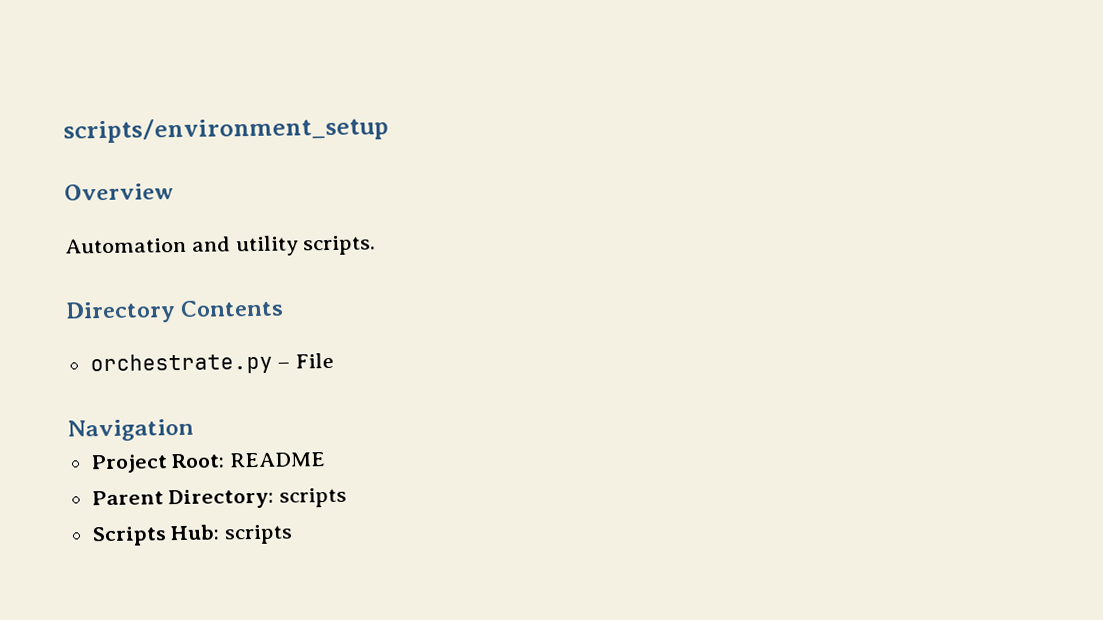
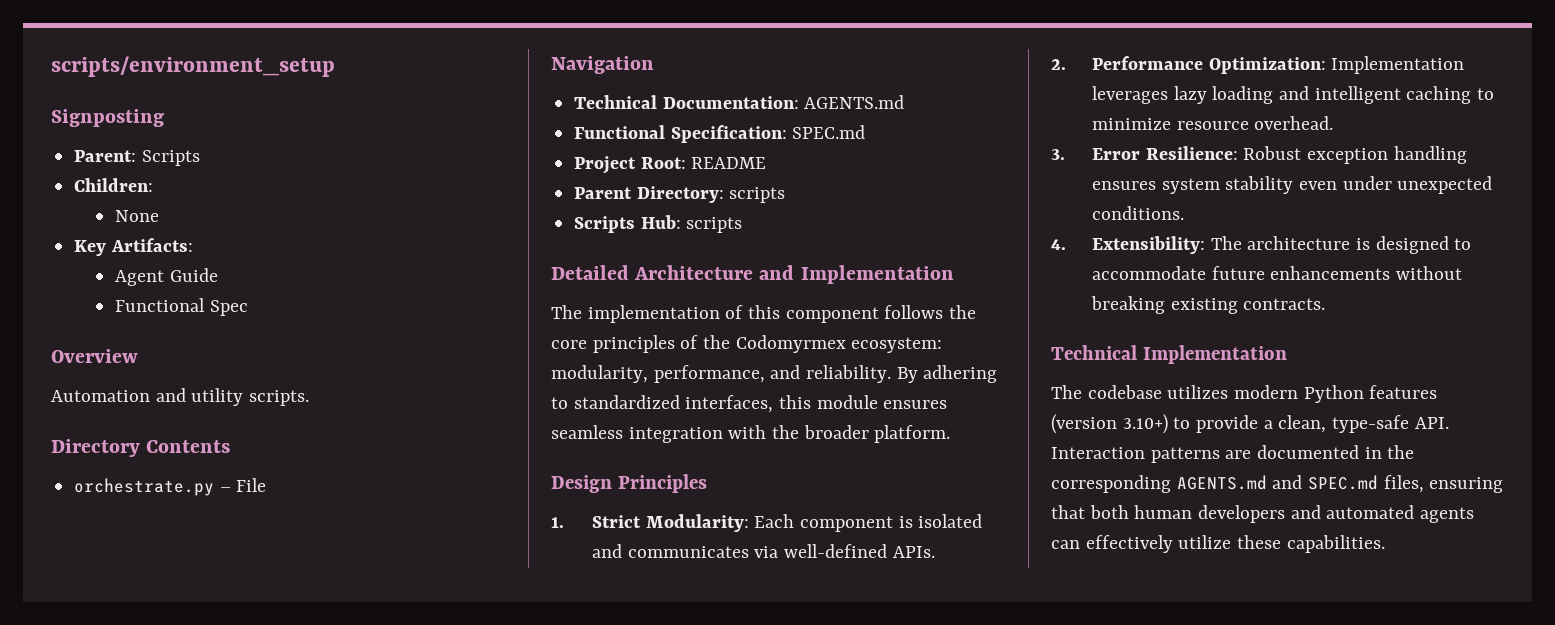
+ Signposting
+ Parent: Scripts
+ Children:
+ None
+ Key Artifacts:
+ Agent Guide
+ Functional Spec
+ Technical Documentation: AGENTS.md
+ Functional Specification: SPEC.md
+ Detailed Architecture and Implementation
+ The implementation of this component follows the core principles of the Codomyrmex ecosystem: modularity, performance, and reliability. By adhering to standardized interfaces, this module ensures seamless integration with the broader platform.
+ Design Principles
+ 1. Strict Modularity: Each component is isolated and communicates via well-defined APIs.
+ 2. Performance Optimization: Implementation leverages lazy loading and intelligent caching to minimize resource overhead.
+ 3. Error Resilience: Robust exception handling ensures system stability even under unexpected conditions.
+ 4. Extensibility: The architecture is designed to accommodate future enhancements without breaking existing contracts.
+ Technical Implementation
+ The codebase utilizes modern Python features (version 3.10+) to provide a clean, type-safe API. Interaction patterns are documented in the corresponding AGENTS.md and SPEC.md files, ensuring that both human developers and automated agents can effectively utilize these capabilities.

